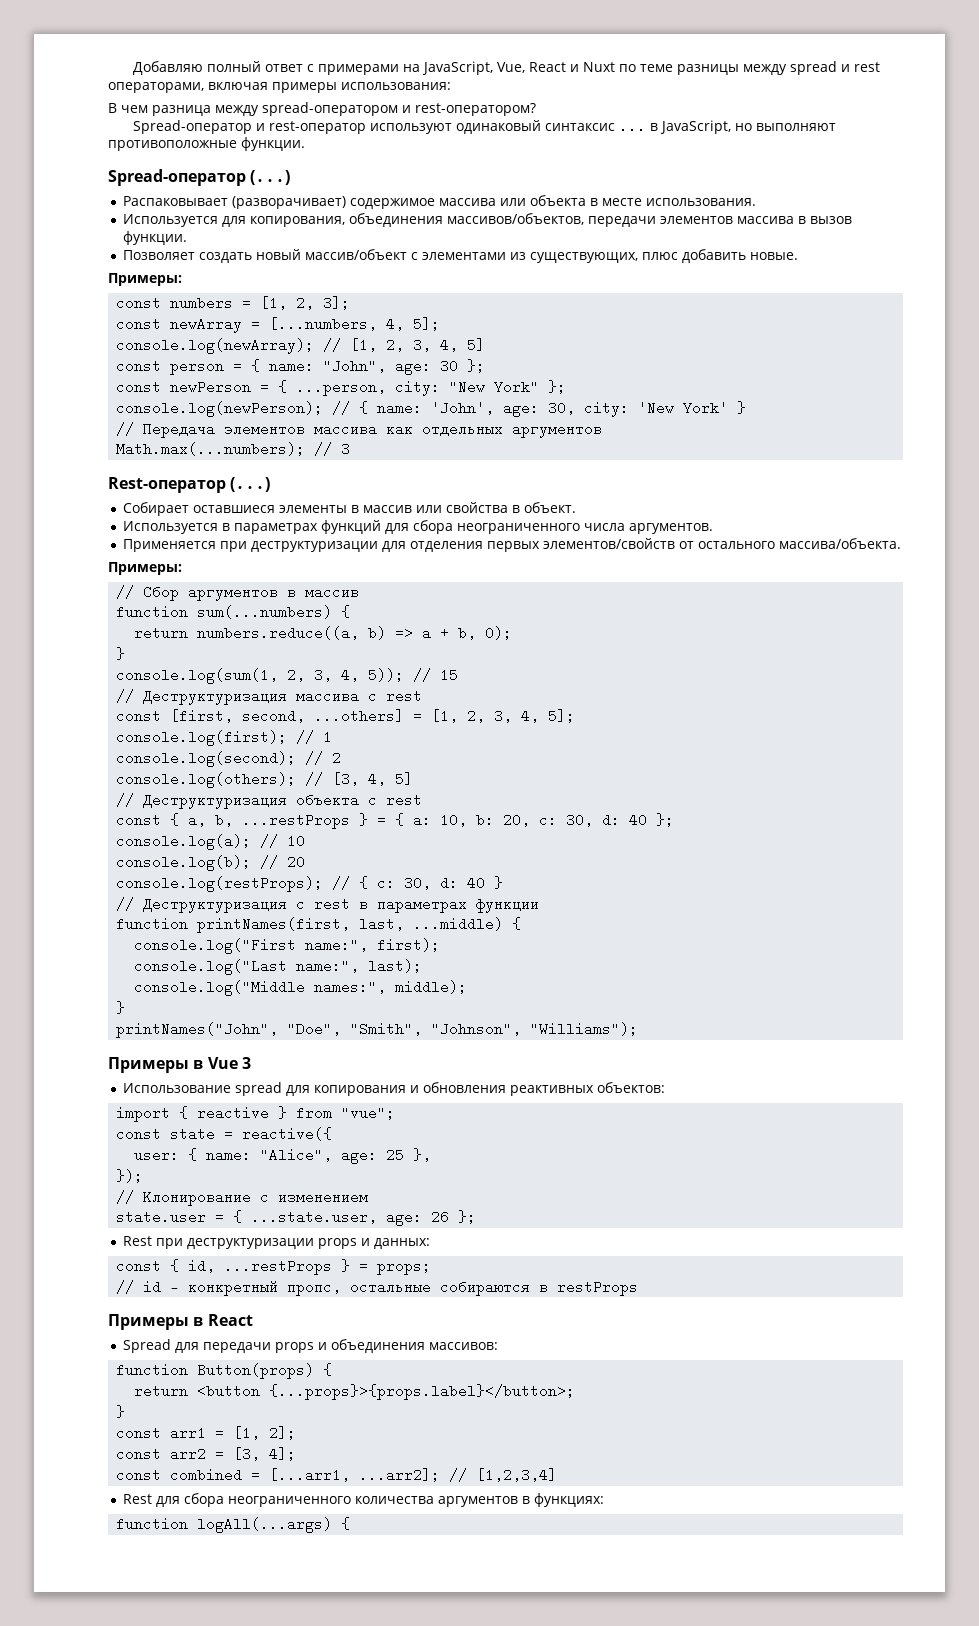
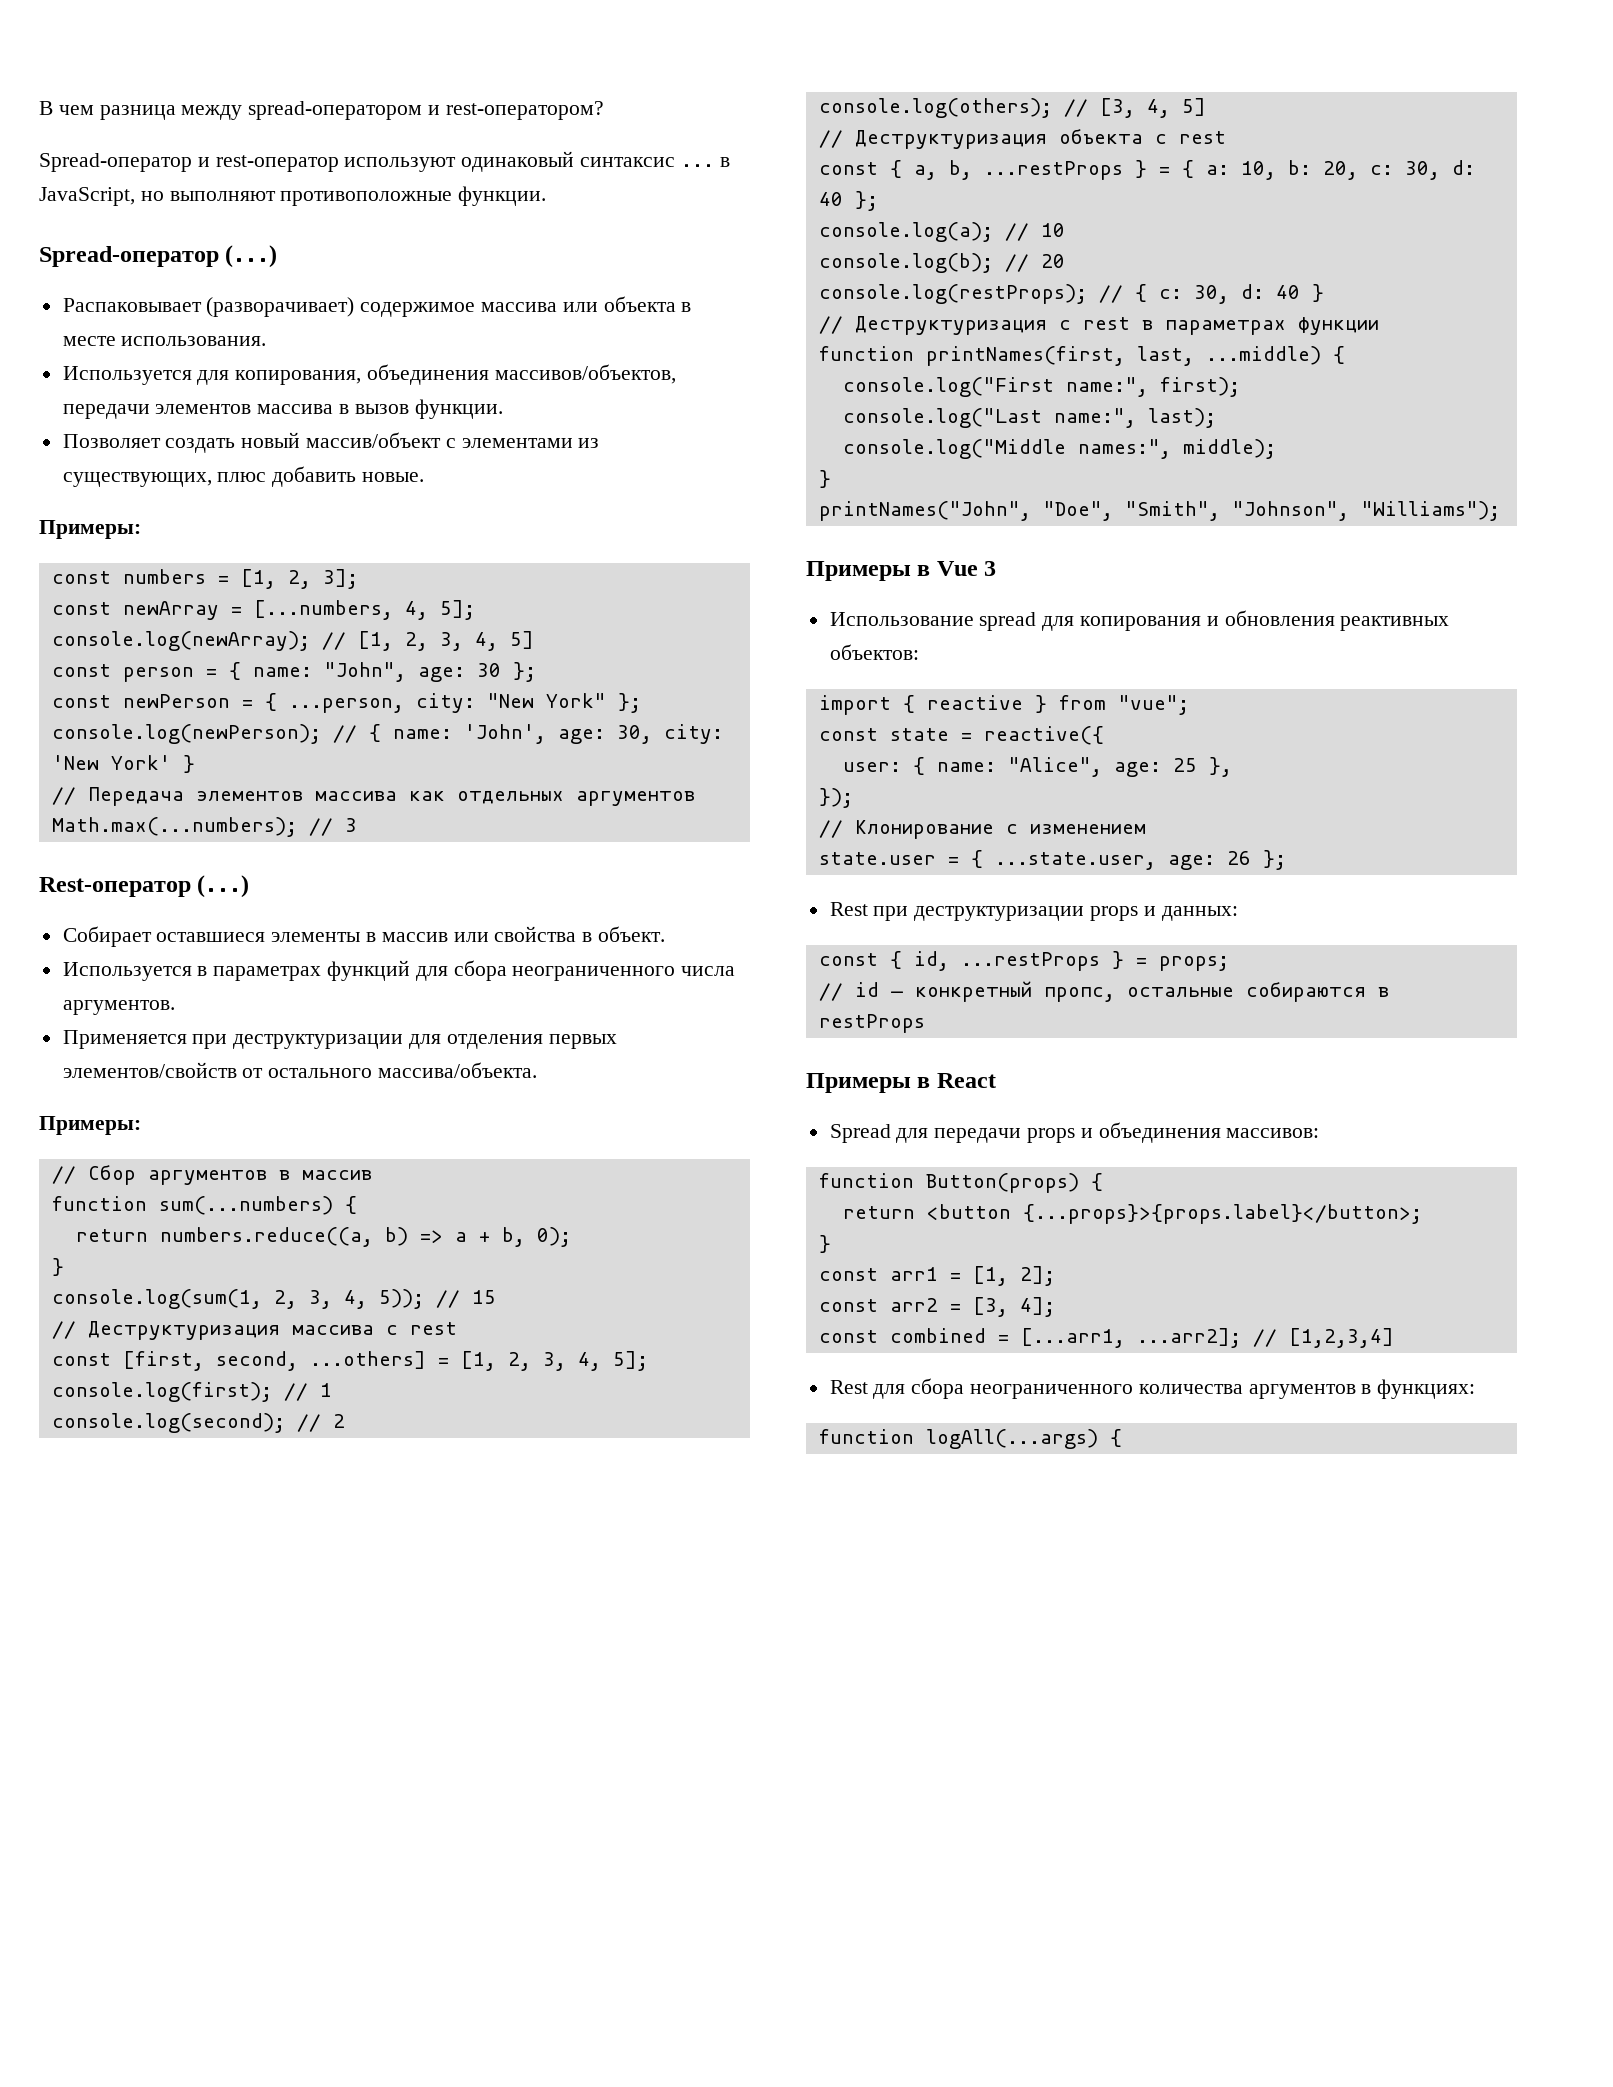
- Добавляю полный ответ с примерами на JavaScript, Vue, React и Nuxt по теме разницы между spread и rest операторами, включая примеры использования:

